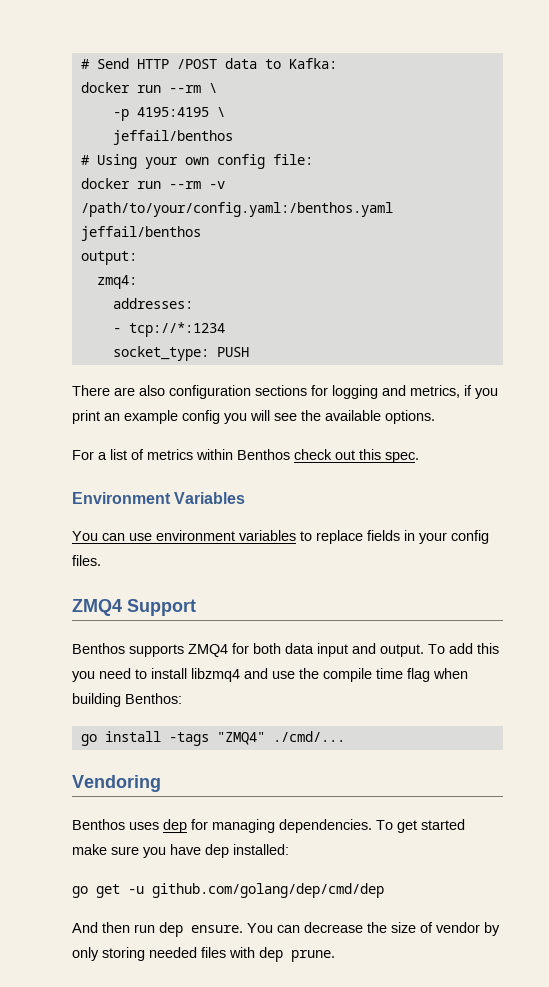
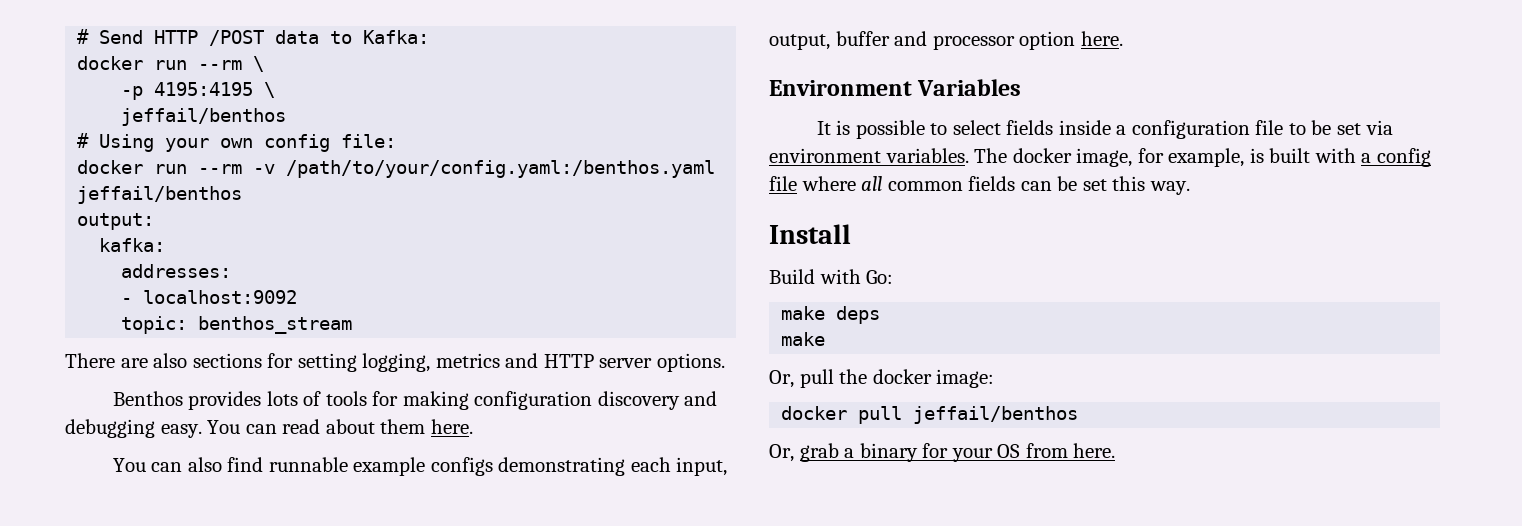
- zmq4:
+ kafka:
- - tcp://*:1234
- socket_type: PUSH
+ - localhost:9092
+ topic: benthos_stream
- There are also configuration sections for logging and metrics, if you print an example config you will see the available options.
- For a list of metrics within Benthos check out this spec.
+ There are also sections for setting logging, metrics and HTTP server options.
+ Benthos provides lots of tools for making configuration discovery and debugging easy. You can read about them here.
+ You can also find runnable example configs demonstrating each input, output, buffer and processor option here.
  Environment Variables
- You can use environment variables to replace fields in your config files.
- ZMQ4 Support
- Benthos supports ZMQ4 for both data input and output. To add this you need to install libzmq4 and use the compile time flag when building Benthos:
- go install -tags "ZMQ4" ./cmd/...
- Vendoring
- Benthos uses dep for managing dependencies. To get started make sure you have dep installed:
- go get -u github.com/golang/dep/cmd/dep
- And then run dep ensure. You can decrease the size of vendor by only storing needed files with dep prune.
+ It is possible to select fields inside a configuration file to be set via environment variables. The docker image, for example, is built with a config file where all common fields can be set this way.
+ Install
+ Build with Go:
+ make deps
+ make
+ Or, pull the docker image:
+ docker pull jeffail/benthos
+ Or, grab a binary for your OS from here.

